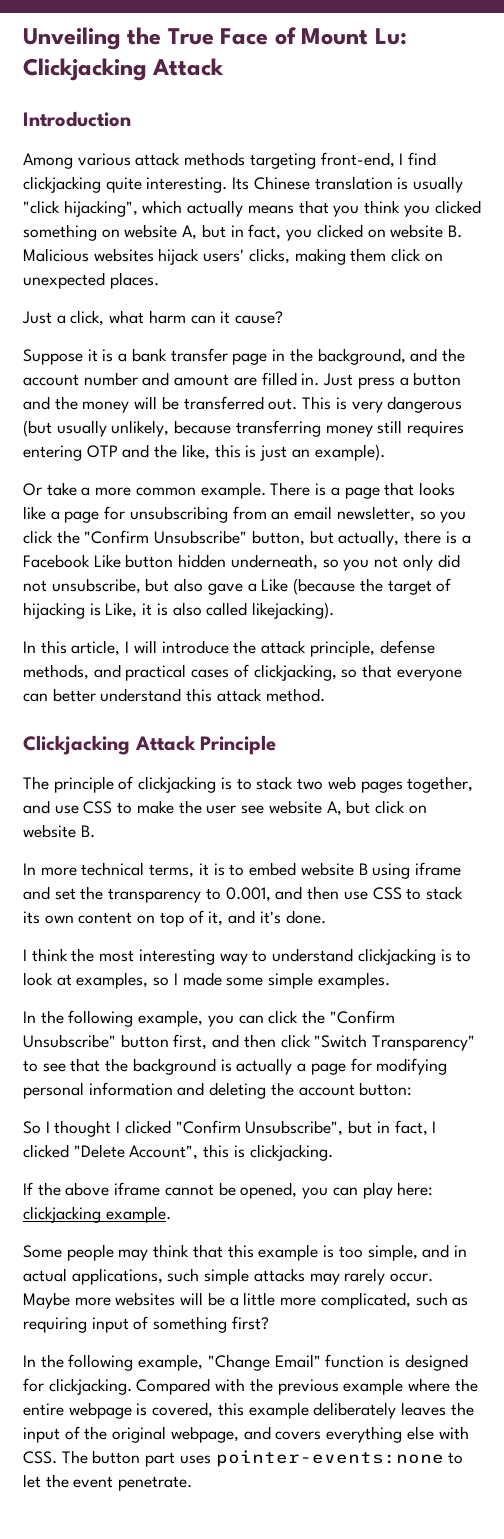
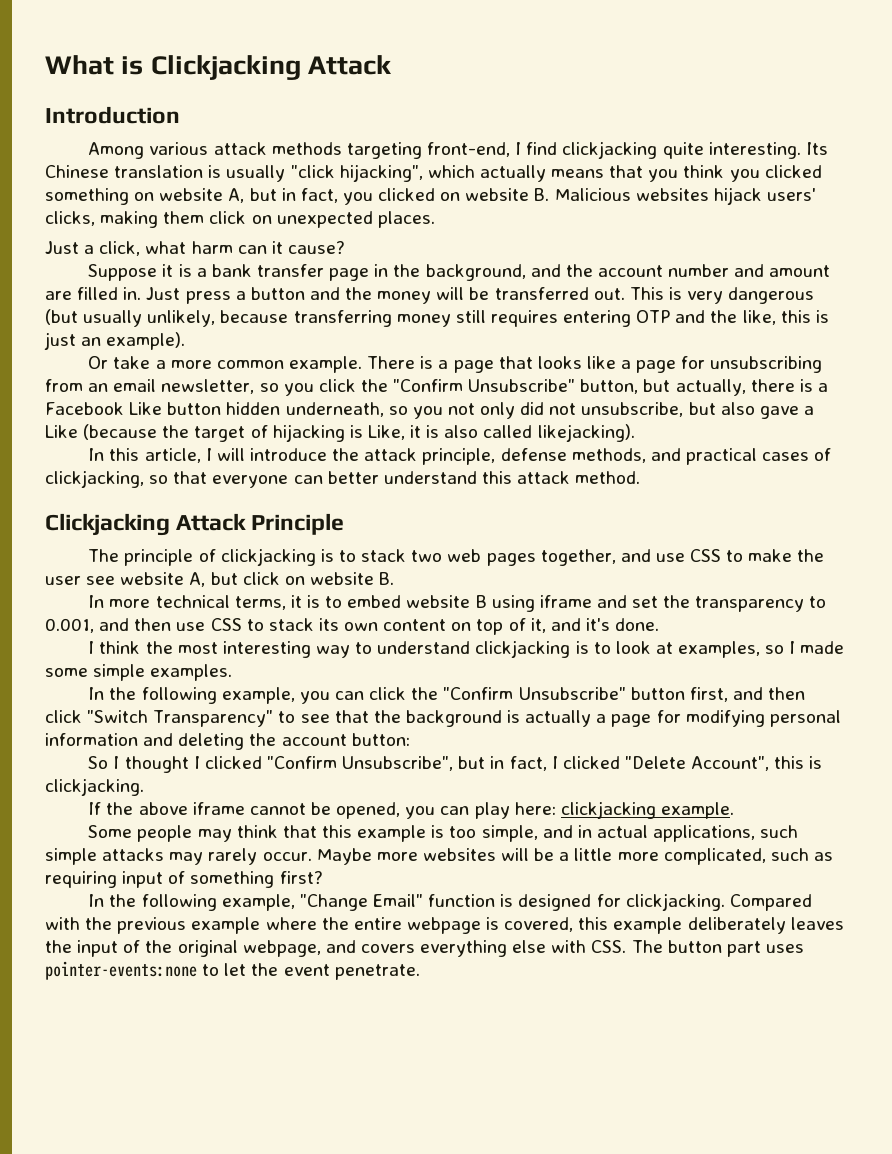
- Unveiling the True Face of Mount Lu: Clickjacking Attack
+ What is Clickjacking Attack

